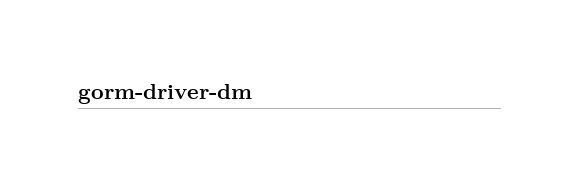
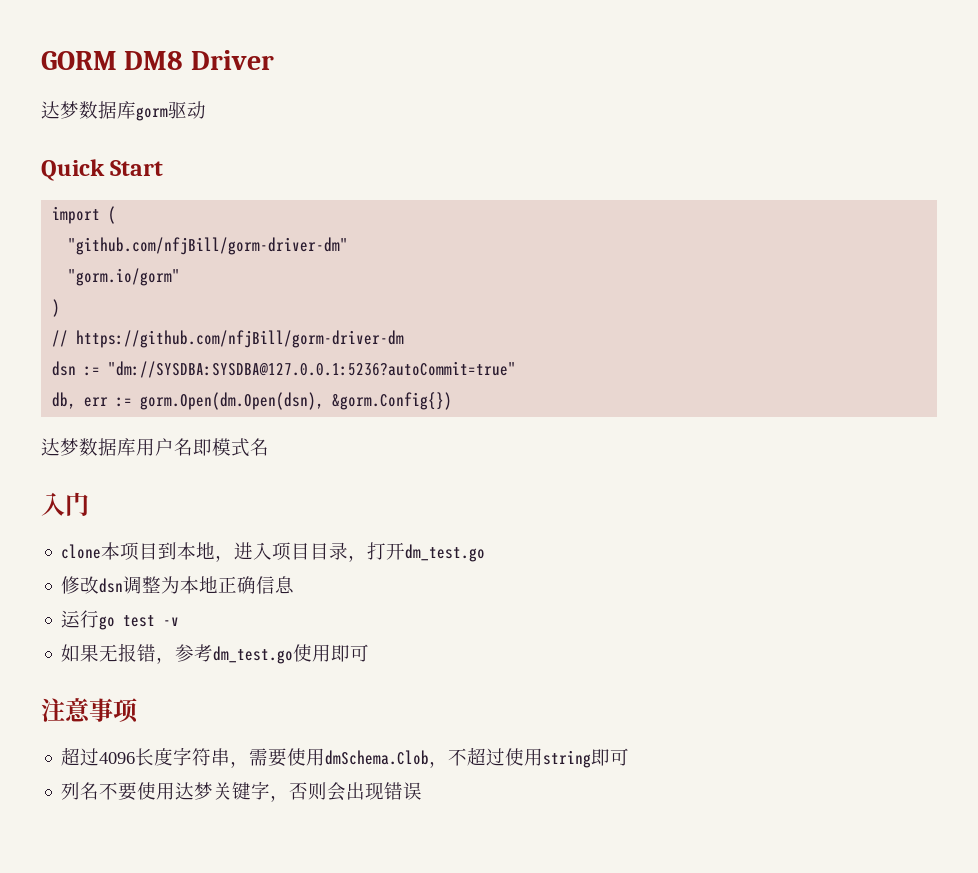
- gorm-driver-dm
+ GORM DM8 Driver
+ 达梦数据库gorm驱动
+ Quick Start
+ import (
+ "github.com/nfjBill/gorm-driver-dm"
+ "gorm.io/gorm"
+ )
+ // https://github.com/nfjBill/gorm-driver-dm
+ dsn := "dm://SYSDBA:SYSDBA@127.0.0.1:5236?autoCommit=true"
+ db, err := gorm.Open(dm.Open(dsn), &gorm.Config{})
+ 达梦数据库用户名即模式名
+ 入门
+ clone本项目到本地，进入项目目录，打开dm_test.go
+ 修改dsn调整为本地正确信息
+ 运行go test -v
+ 如果无报错，参考dm_test.go使用即可
+ 注意事项
+ 超过4096长度字符串，需要使用dmSchema.Clob，不超过使用string即可
+ 列名不要使用达梦关键字，否则会出现错误

